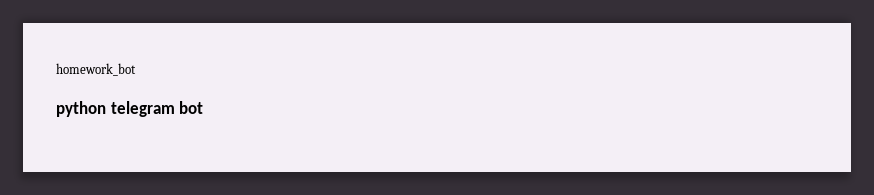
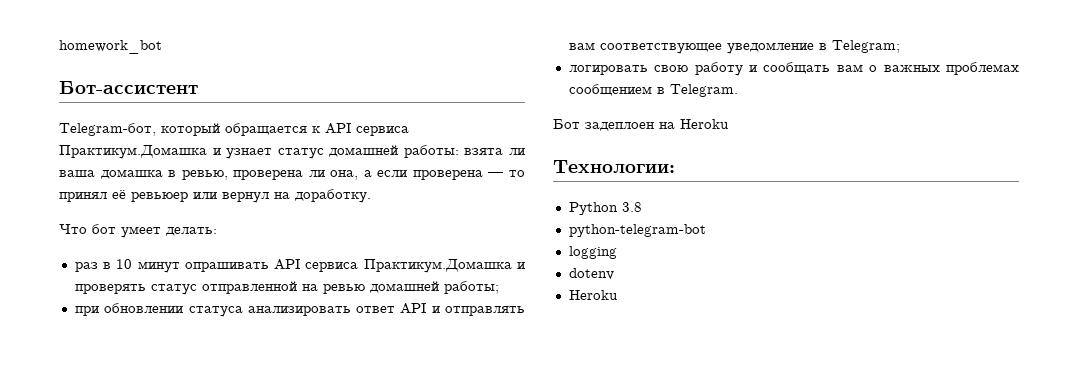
- python telegram bot
+ Бот-ассистент
+ Telegram-бот, который обращается к API сервиса Практикум.Домашка и узнает статус домашней работы: взята ли ваша домашка в ревью, проверена ли она, а если проверена — то принял её ревьюер или вернул на доработку.
+ Что бот умеет делать:
+ раз в 10 минут опрашивать API сервиса Практикум.Домашка и проверять статус отправленной на ревью домашней работы;
+ при обновлении статуса анализировать ответ API и отправлять вам соответствующее уведомление в Telegram;
+ логировать свою работу и сообщать вам о важных проблемах сообщением в Telegram.
+ Бот задеплоен на Heroku
+ Технологии:
+ Python 3.8
+ python-telegram-bot
+ logging
+ dotenv
+ Heroku

